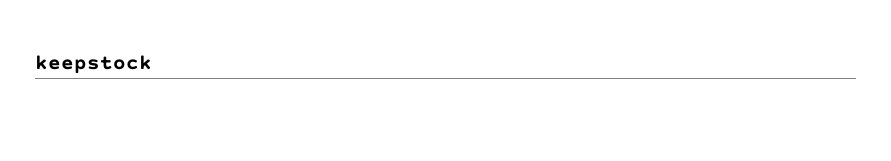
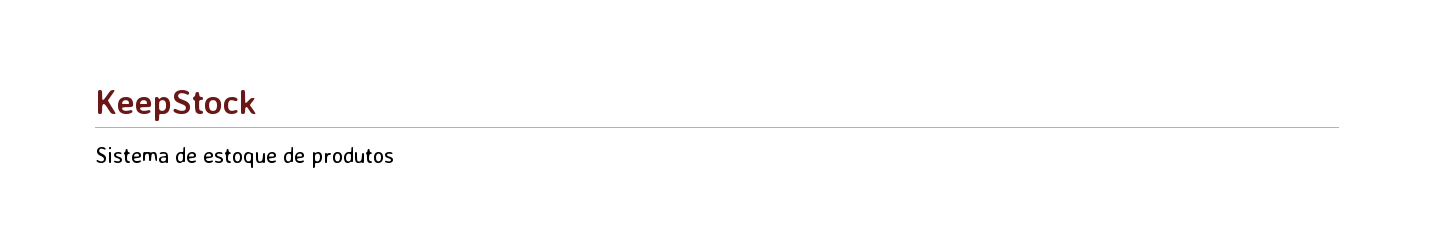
- keepstock
+ KeepStock
+ Sistema de estoque de produtos

